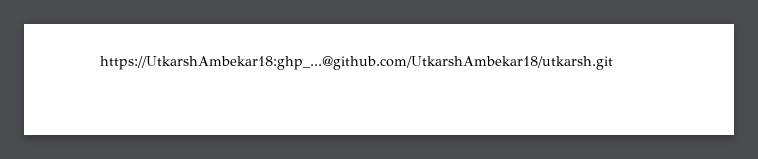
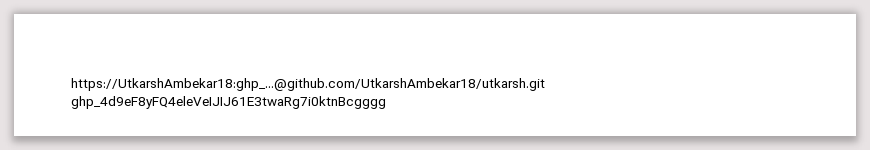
- https://UtkarshAmbekar18:ghp_...@github.com/UtkarshAmbekar18/utkarsh.git
+ https://UtkarshAmbekar18:ghp_...@github.com/UtkarshAmbekar18/utkarsh.git 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gggg

